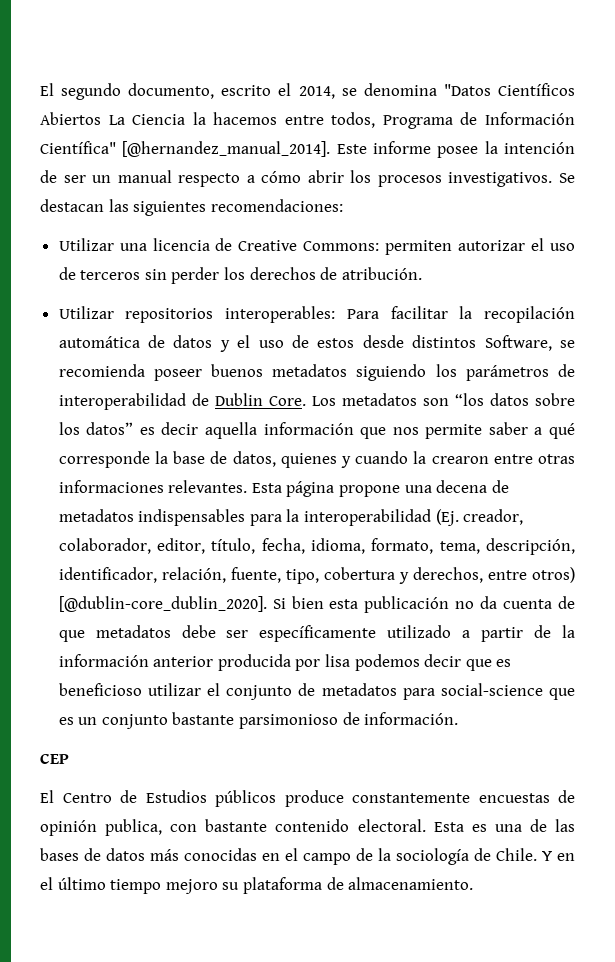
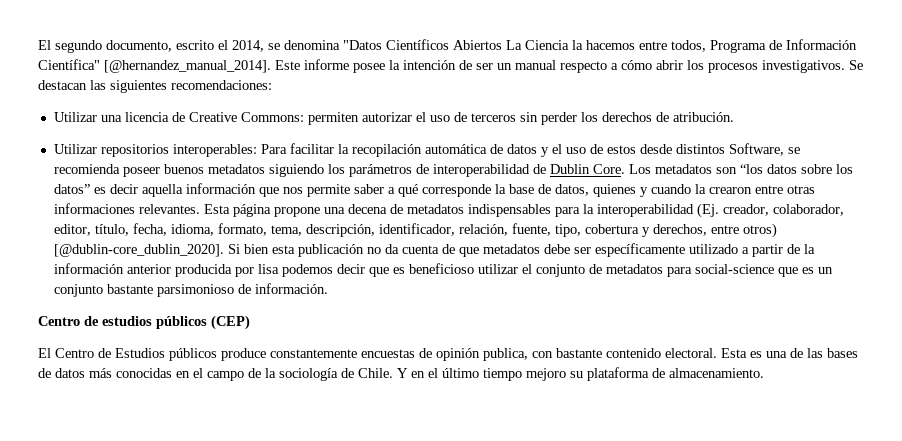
- CEP
+ Centro de estudios públicos (CEP)

